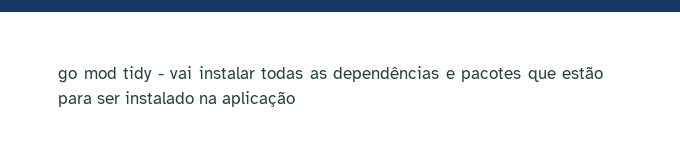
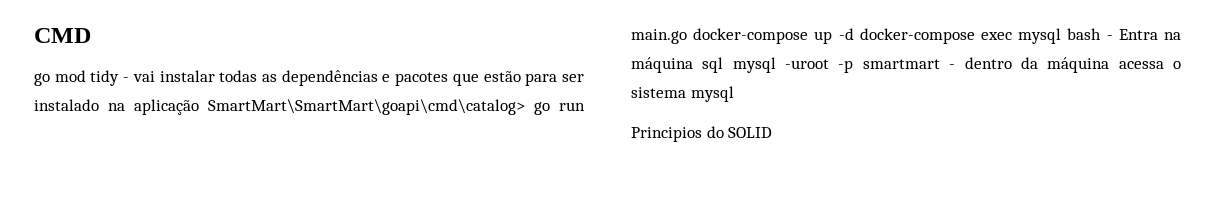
+ CMD
- go mod tidy - vai instalar todas as dependências e pacotes que estão para ser instalado na aplicação
+ go mod tidy - vai instalar todas as dependências e pacotes que estão para ser instalado na aplicação SmartMart\SmartMart\goapi\cmd\catalog> go run main.go docker-compose up -d docker-compose exec mysql bash - Entra na máquina sql mysql -uroot -p smartmart - dentro da máquina acessa o sistema mysql
+ Principios do SOLID

